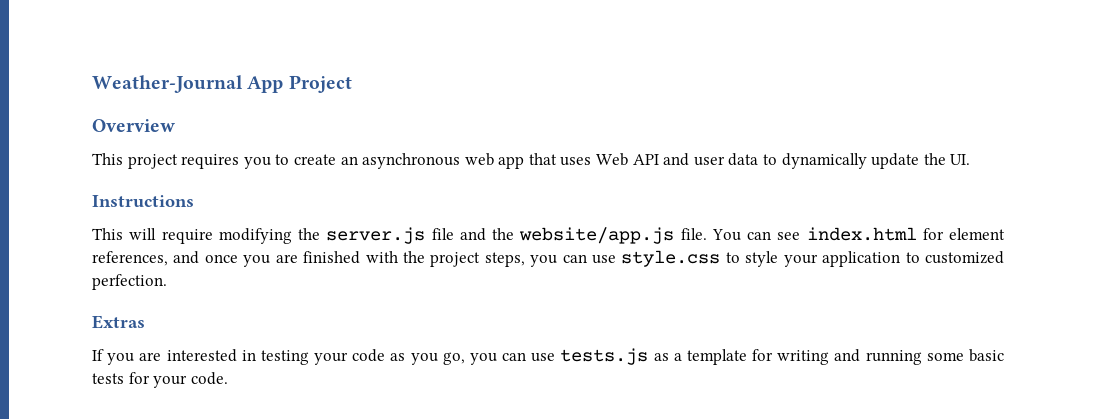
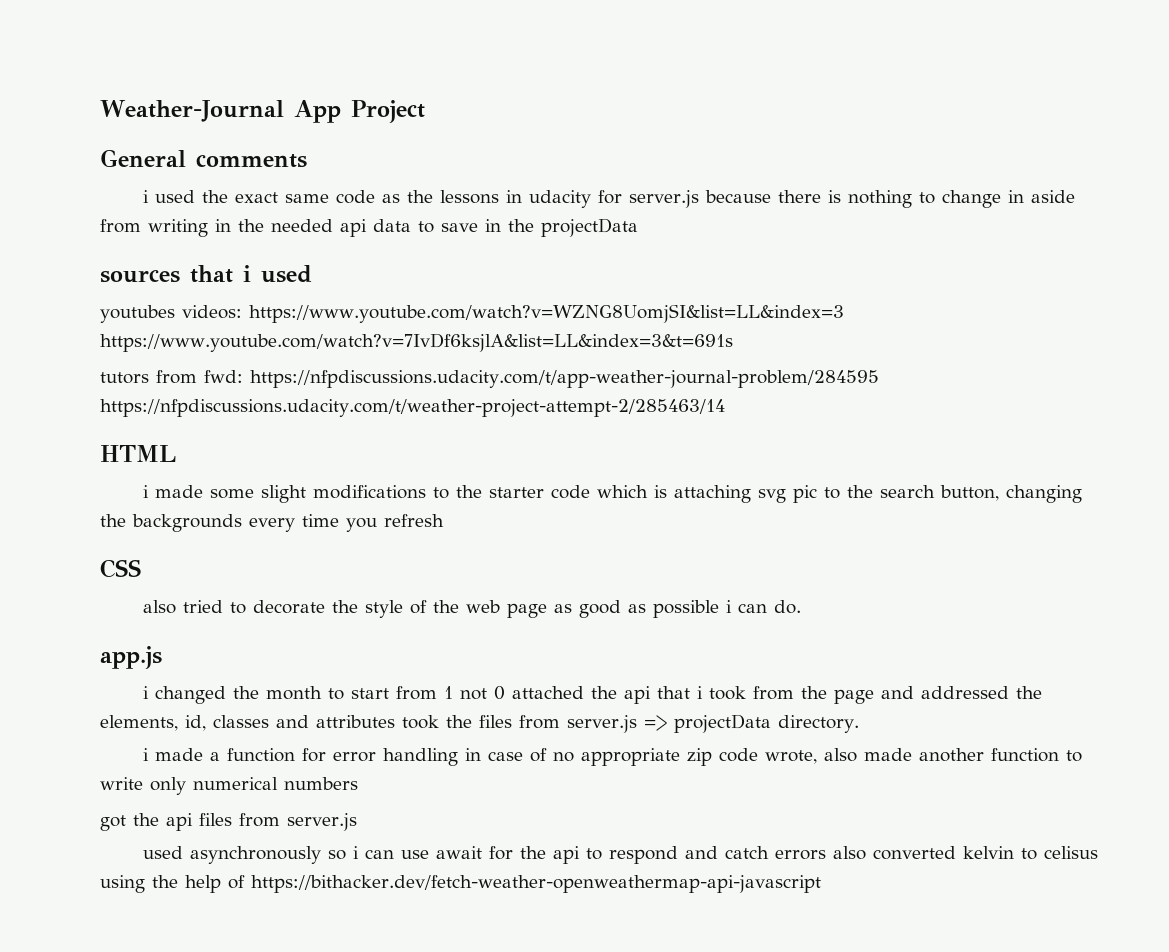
- Overview
- This project requires you to create an asynchronous web app that uses Web API and user data to dynamically update the UI.
- Instructions
- This will require modifying the server.js file and the website/app.js file. You can see index.html for element references, and once you are finished with the project steps, you can use style.css to style your application to customized perfection.
- Extras
- If you are interested in testing your code as you go, you can use tests.js as a template for writing and running some basic tests for your code.
+ General comments
+ i used the exact same code as the lessons in udacity for server.js because there is nothing to change in aside from writing in the needed api data to save in the projectData
+ sources that i used
+ youtubes videos: https://www.youtube.com/watch?v=WZNG8UomjSI&list=LL&index=3 https://www.youtube.com/watch?v=7IvDf6ksjlA&list=LL&index=3&t=691s
+ tutors from fwd: https://nfpdiscussions.udacity.com/t/app-weather-journal-problem/284595 https://nfpdiscussions.udacity.com/t/weather-project-attempt-2/285463/14
+ HTML
+ i made some slight modifications to the starter code which is attaching svg pic to the search button, changing the backgrounds every time you refresh
+ CSS
+ also tried to decorate the style of the web page as good as possible i can do.
+ app.js
+ i changed the month to start from 1 not 0 attached the api that i took from the page and addressed the elements, id, classes and attributes took the files from server.js => projectData directory.
+ i made a function for error handling in case of no appropriate zip code wrote, also made another function to write only numerical numbers
+ got the api files from server.js
+ used asynchronously so i can use await for the api to respond and catch errors also converted kelvin to celisus using the help of https://bithacker.dev/fetch-weather-openweathermap-api-javascript

